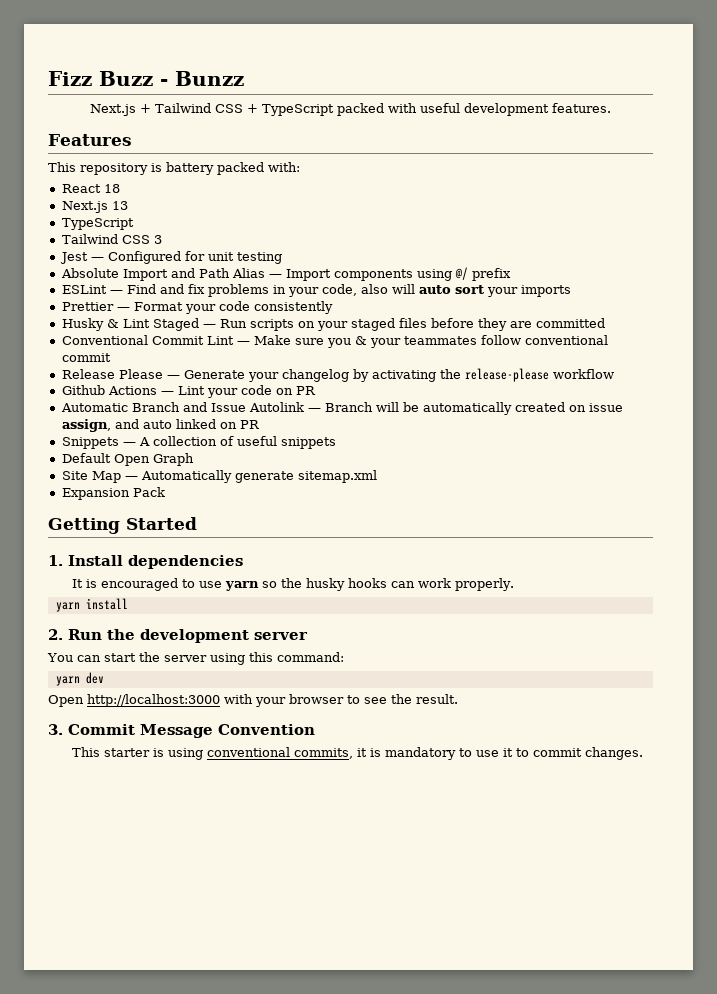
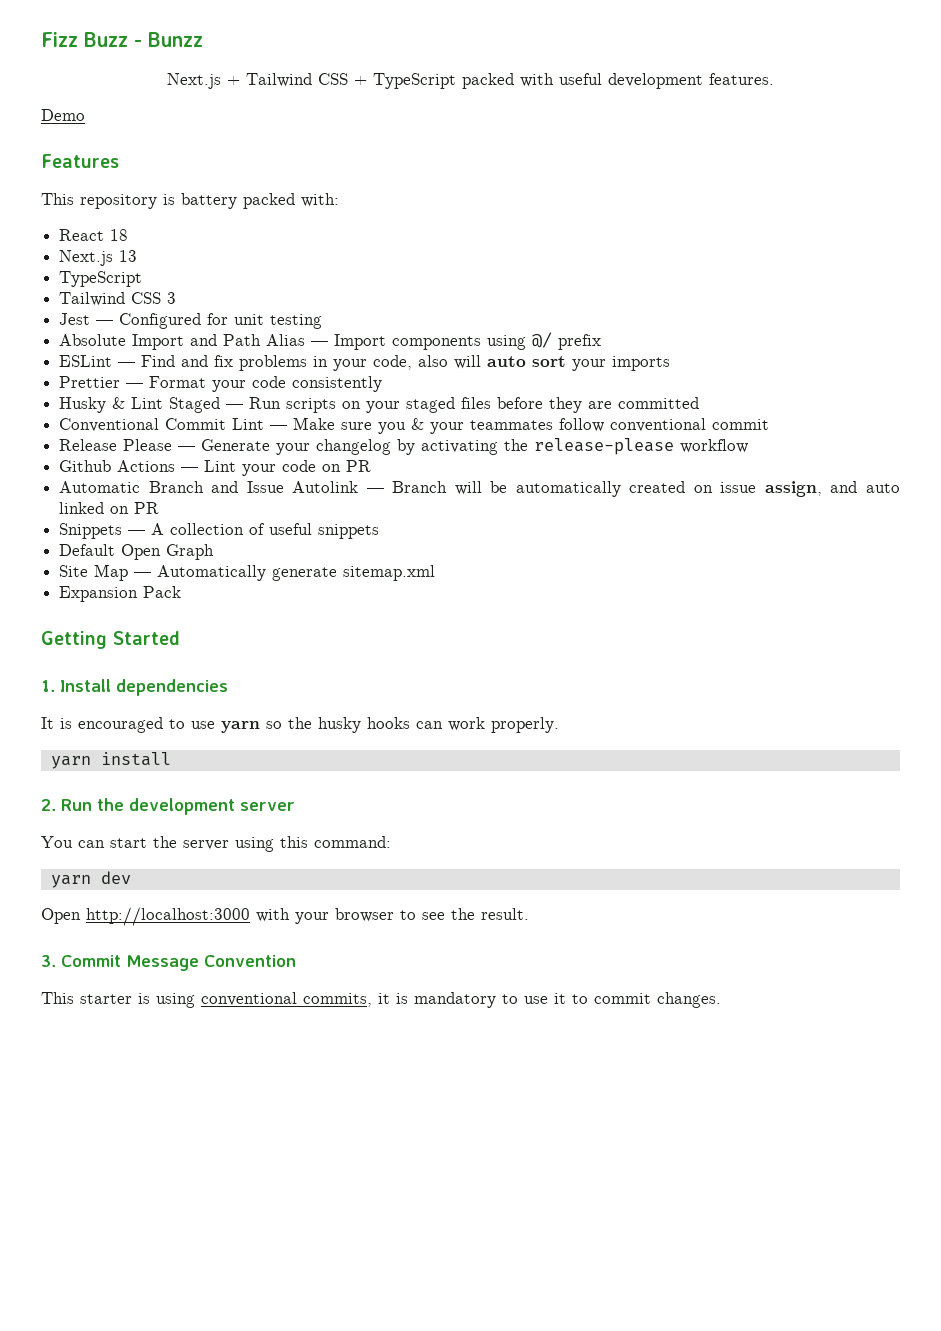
+ Demo

